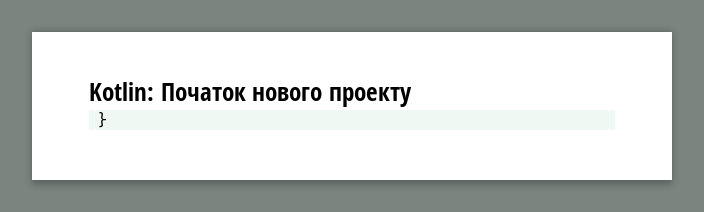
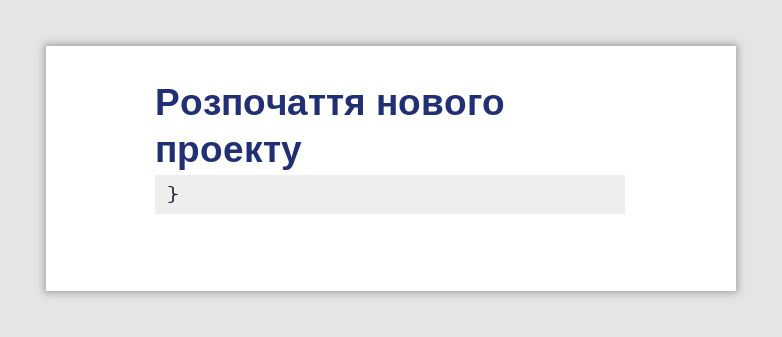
- Kotlin: Початок нового проекту
+ Розпочаття нового проекту

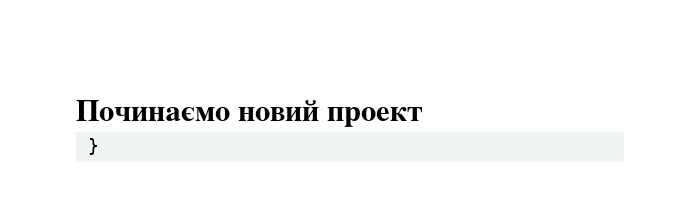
- Розпочаття нового проекту
+ Починаємо новий проект

